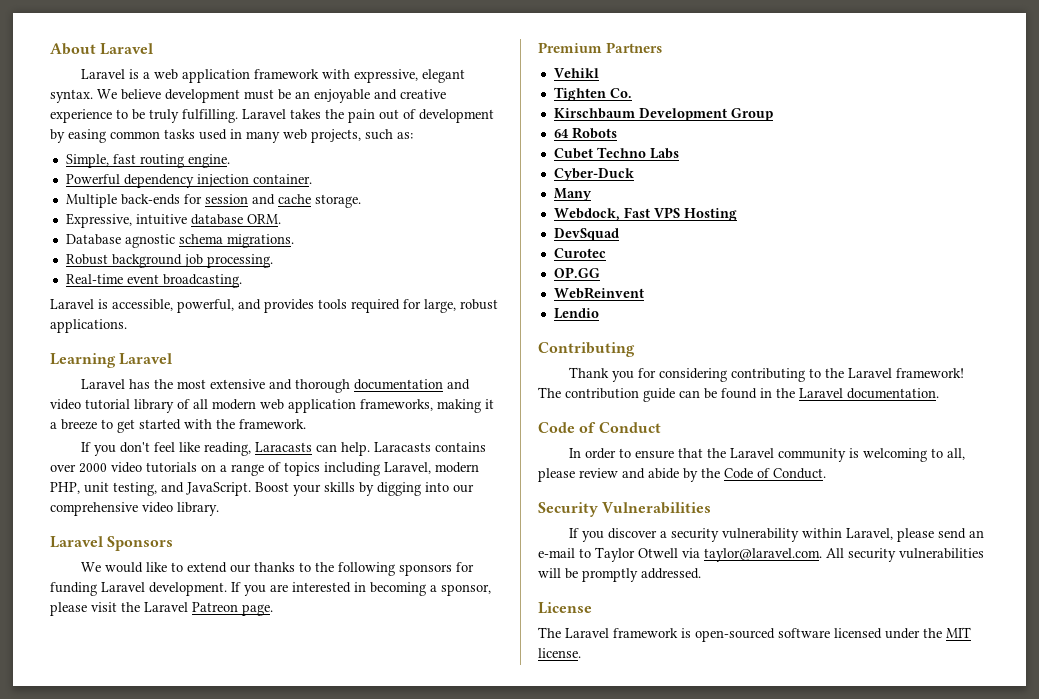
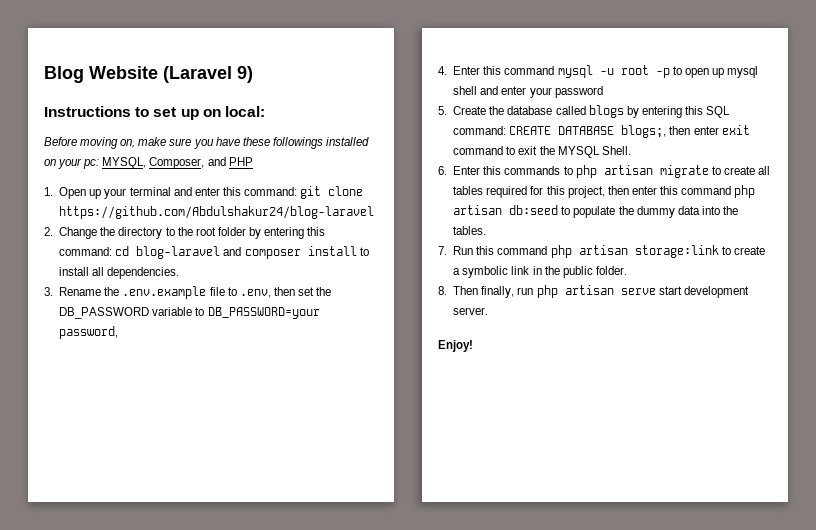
- About Laravel
- Laravel is a web application framework with expressive, elegant syntax. We believe development must be an enjoyable and creative experience to be truly fulfilling. Laravel takes the pain out of development by easing common tasks used in many web projects, such as:
- Simple, fast routing engine.
- Powerful dependency injection container.
- Multiple back-ends for session and cache storage.
- Expressive, intuitive database ORM.
- Database agnostic schema migrations.
- Robust background job processing.
- Real-time event broadcasting.
- Laravel is accessible, powerful, and provides tools required for large, robust applications.
- Learning Laravel
- Laravel has the most extensive and thorough documentation and video tutorial library of all modern web application frameworks, making it a breeze to get started with the framework.
- If you don't feel like reading, Laracasts can help. Laracasts contains over 2000 video tutorials on a range of topics including Laravel, modern PHP, unit testing, and JavaScript. Boost your skills by digging into our comprehensive video library.
- Laravel Sponsors
- We would like to extend our thanks to the following sponsors for funding Laravel development. If you are interested in becoming a sponsor, please visit the Laravel Patreon page.
- Premium Partners
- Vehikl
- Tighten Co.
- Kirschbaum Development Group
- 64 Robots
- Cubet Techno Labs
- Cyber-Duck
- Many
- Webdock, Fast VPS Hosting
- DevSquad
- Curotec
- OP.GG
- WebReinvent
- Lendio
- Contributing
- Thank you for considering contributing to the Laravel framework! The contribution guide can be found in the Laravel documentation.
- Code of Conduct
- In order to ensure that the Laravel community is welcoming to all, please review and abide by the Code of Conduct.
- Security Vulnerabilities
- If you discover a security vulnerability within Laravel, please send an e-mail to Taylor Otwell via taylor@laravel.com. All security vulnerabilities will be promptly addressed.
- License
- The Laravel framework is open-sourced software licensed under the MIT license.
+ Blog Website (Laravel 9)
+ Instructions to set up on local:
+ Before moving on, make sure you have these followings installed on your pc: MYSQL, Composer, and PHP
+ 1. Open up your terminal and enter this command: git clone https://github.com/Abdulshakur24/blog-laravel
+ 2. Change the directory to the root folder by entering this command: cd blog-laravel and composer install to install all dependencies.
+ 3. Rename the .env.example file to .env, then set the DB_PASSWORD variable to DB_PASSWORD=your password,
+ 4. Enter this command mysql -u root -p to open up mysql shell and enter your password
+ 5. Create the database called blogs by entering this SQL command: CREATE DATABASE blogs;, then enter exit command to exit the MYSQL Shell.
+ 6. Enter this commands to php artisan migrate to create all tables required for this project, then enter this command php artisan db:seed to populate the dummy data into the tables.
+ 7. Run this command php artisan storage:link to create a symbolic link in the public folder.
+ 8. Then finally, run php artisan serve start development server.
+ Enjoy!

